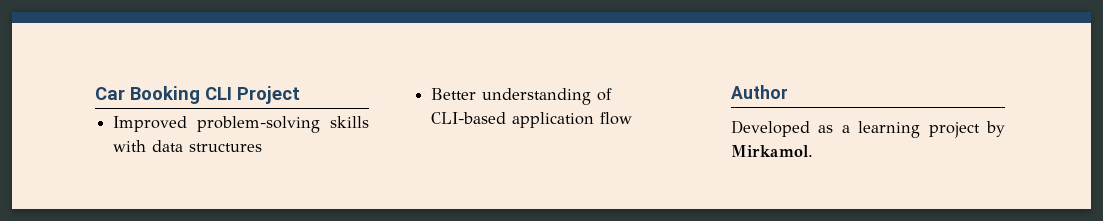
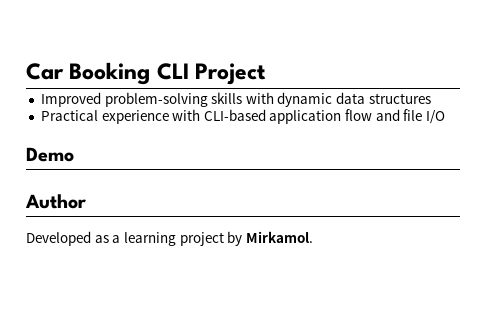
- Improved problem-solving skills with data structures
+ Improved problem-solving skills with dynamic data structures
- Better understanding of CLI-based application flow
+ Practical experience with CLI-based application flow and file I/O
+ Demo

